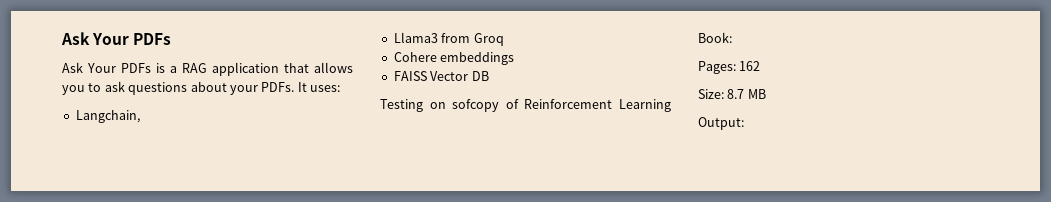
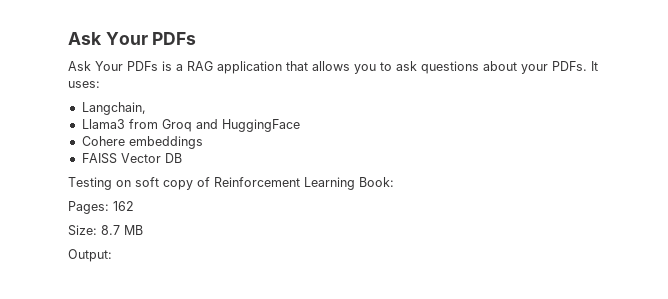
- Llama3 from Groq
+ Llama3 from Groq and HuggingFace
- Testing on sofcopy of Reinforcement Learning Book:
+ Testing on soft copy of Reinforcement Learning Book:

